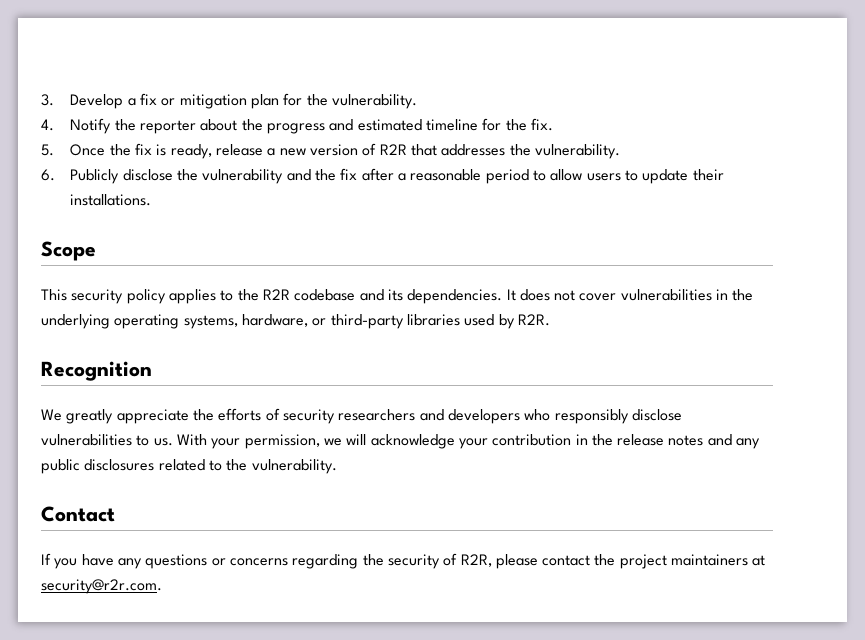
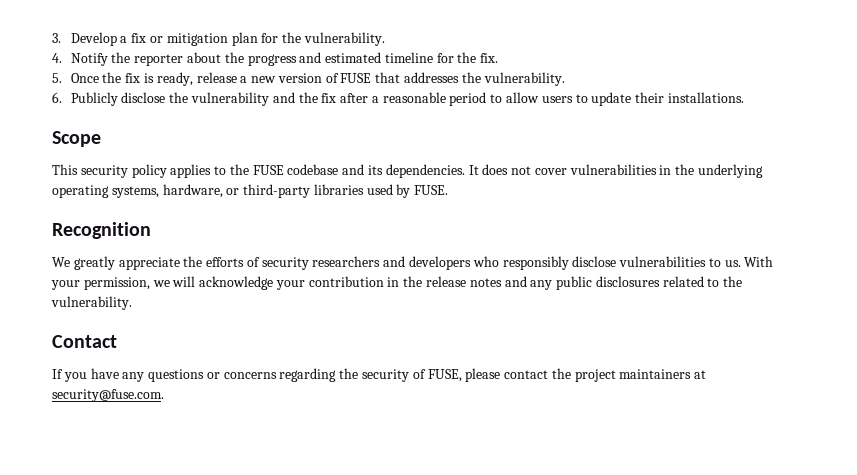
- 5. Once the fix is ready, release a new version of R2R that addresses the vulnerability.
+ 5. Once the fix is ready, release a new version of FUSE that addresses the vulnerability.
- This security policy applies to the R2R codebase and its dependencies.
+ This security policy applies to the FUSE codebase and its dependencies.
- It does not cover vulnerabilities in the underlying operating systems, hardware, or third-party libraries used by R2R.
+ It does not cover vulnerabilities in the underlying operating systems, hardware, or third-party libraries used by FUSE.
- If you have any questions or concerns regarding the security of R2R, please contact the project maintainers at security@r2r.com.
+ If you have any questions or concerns regarding the security of FUSE, please contact the project maintainers at security@fuse.com.

